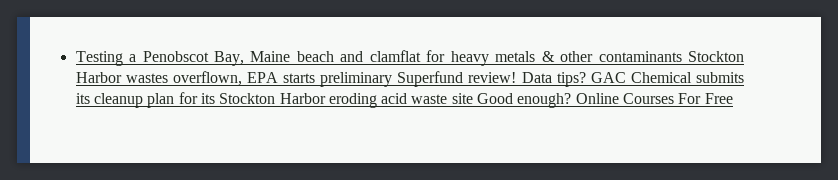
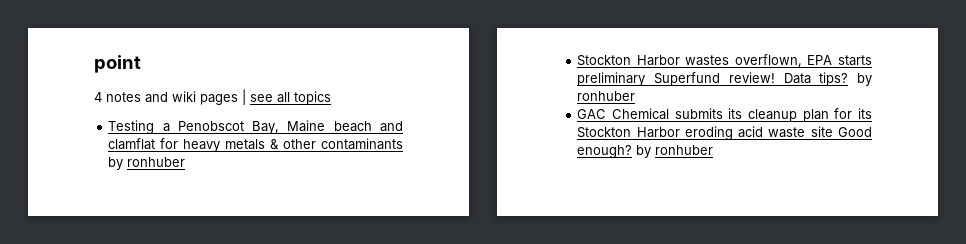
+ point
+ 4 notes and wiki pages | see all topics
- Testing a Penobscot Bay, Maine beach and clamflat for heavy metals & other contaminants Stockton Harbor wastes overflown, EPA starts preliminary Superfund review!
+ Testing a Penobscot Bay, Maine beach and clamflat for heavy metals & other contaminants by ronhuber
+ Stockton Harbor wastes overflown, EPA starts preliminary Superfund review!
- Data tips? GAC Chemical submits its cleanup plan for its Stockton Harbor eroding acid waste site Good enough? Online Courses For Free
+ Data tips? by ronhuber
+ GAC Chemical submits its cleanup plan for its Stockton Harbor eroding acid waste site Good enough? by ronhuber

